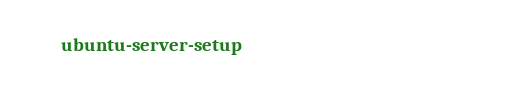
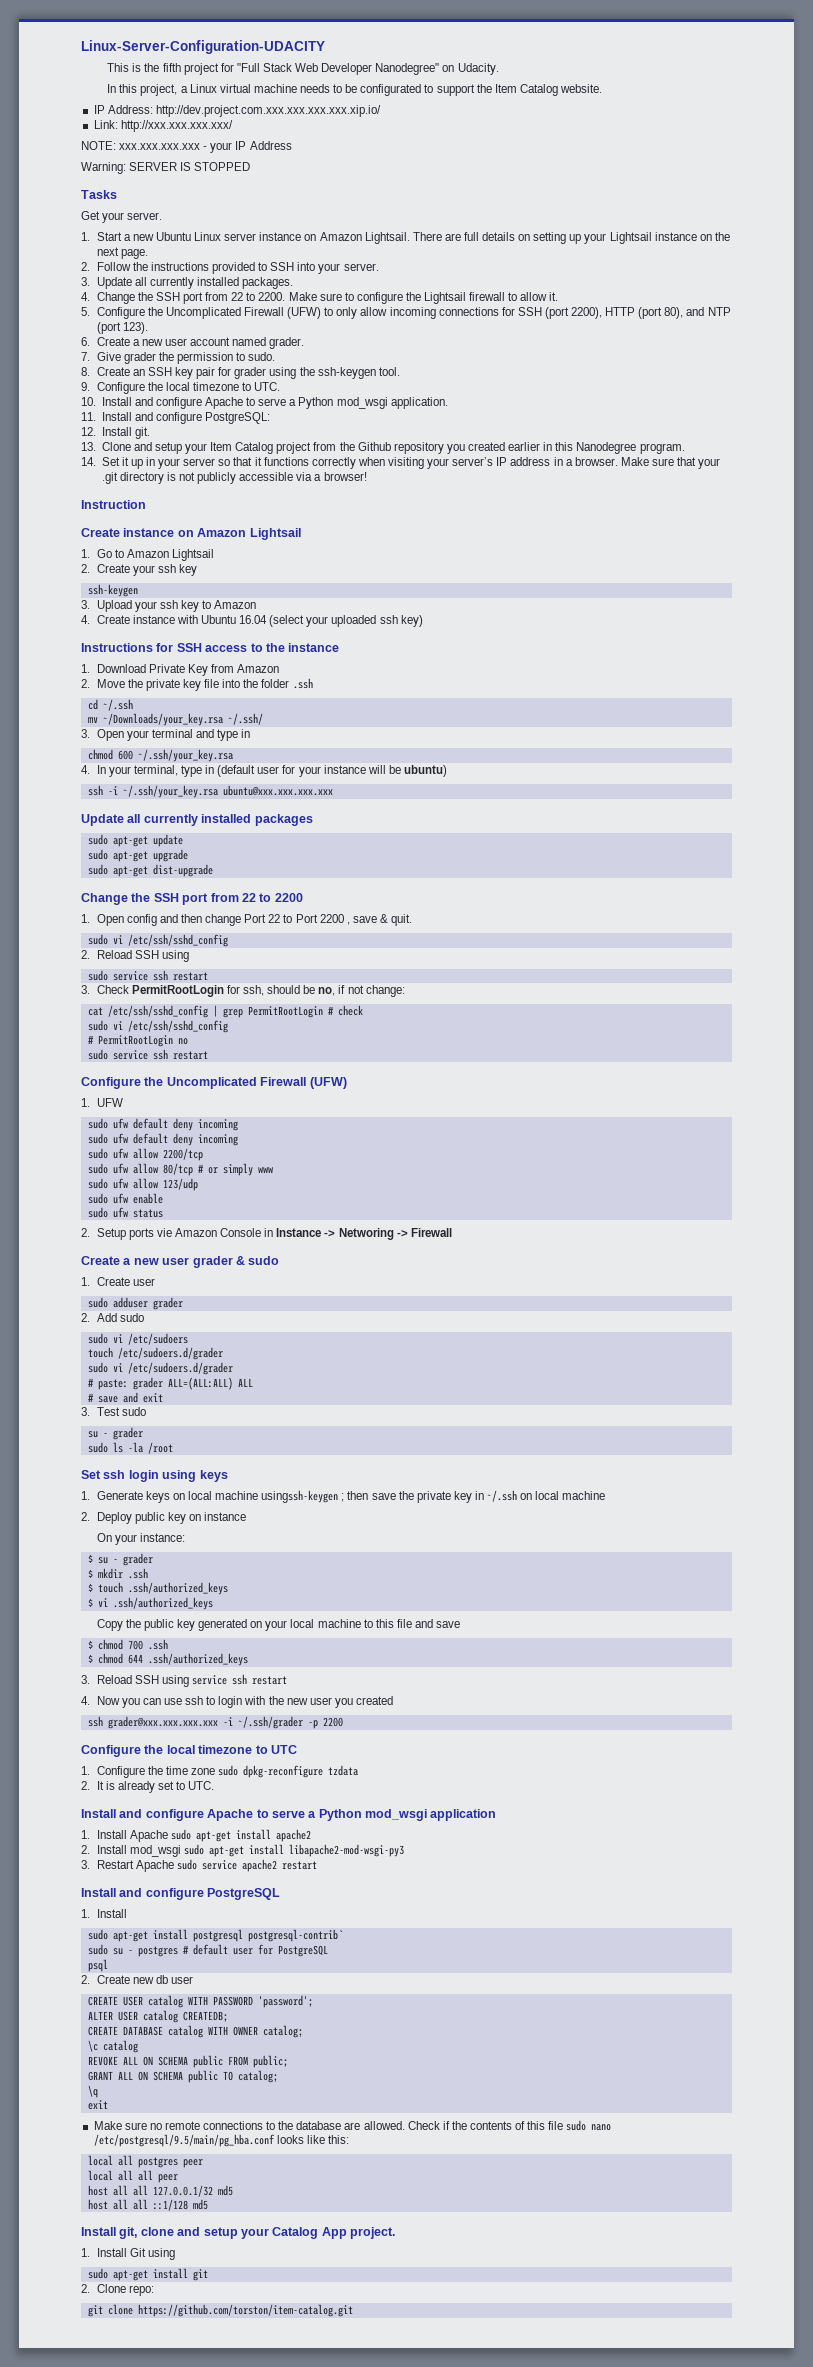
- ubuntu-server-setup
+ Linux-Server-Configuration-UDACITY
+ This is the fifth project for "Full Stack Web Developer Nanodegree" on Udacity.
+ In this project, a Linux virtual machine needs to be configurated to support the Item Catalog website.
+ IP Address: http://dev.project.com.xxx.xxx.xxx.xxx.xip.io/
+ Link: http://xxx.xxx.xxx.xxx/
+ NOTE: xxx.xxx.xxx.xxx - your IP Address
+ Warning: SERVER IS STOPPED
+ Tasks
+ Get your server.
+ 1. Start a new Ubuntu Linux server instance on Amazon Lightsail. There are full details on setting up your Lightsail instance on the next page.
+ 2. Follow the instructions provided to SSH into your server.
+ 3. Update all currently installed packages.
+ 4. Change the SSH port from 22 to 2200. Make sure to configure the Lightsail firewall to allow it.
+ 5. Configure the Uncomplicated Firewall (UFW) to only allow incoming connections for SSH (port 2200), HTTP (port 80), and NTP (port 123).
+ 6. Create a new user account named grader.
+ 7. Give grader the permission to sudo.
+ 8. Create an SSH key pair for grader using the ssh-keygen tool.
+ 9. Configure the local timezone to UTC.
+ 10. Install and configure Apache to serve a Python mod_wsgi application.
+ 11. Install and configure PostgreSQL:
+ 12. Install git.
+ 13. Clone and setup your Item Catalog project from the Github repository you created earlier in this Nanodegree program.
+ 14. Set it up in your server so that it functions correctly when visiting your server’s IP address in a browser. Make sure that your .git directory is not publicly accessible via a browser!
+ Instruction
+ Create instance on Amazon Lightsail
+ 1. Go to Amazon Lightsail
+ 2. Create your ssh key
+ ssh-keygen
+ 3. Upload your ssh key to Amazon
+ 4. Create instance with Ubuntu 16.04 (select your uploaded ssh key)
+ Instructions for SSH access to the instance
+ 1. Download Private Key from Amazon
+ 2. Move the private key file into the folder .ssh
+ cd ~/.ssh
+ mv ~/Downloads/your_key.rsa ~/.ssh/
+ 3. Open your terminal and type in
+ chmod 600 ~/.ssh/your_key.rsa
+ 4. In your terminal, type in (default user for your instance will be ubuntu)
+ ssh -i ~/.ssh/your_key.rsa ubuntu@xxx.xxx.xxx.xxx
+ Update all currently installed packages
+ sudo apt-get update
+ sudo apt-get upgrade
+ sudo apt-get dist-upgrade
+ Change the SSH port from 22 to 2200
+ 1. Open config and then change Port 22 to Port 2200 , save & quit.
+ sudo vi /etc/ssh/sshd_config
+ 2. Reload SSH using
+ sudo service ssh restart
+ 3. Check PermitRootLogin for ssh, should be no, if not change:
+ cat /etc/ssh/sshd_config | grep PermitRootLogin # check
+ sudo vi /etc/ssh/sshd_config
+ # PermitRootLogin no
+ sudo service ssh restart
+ Configure the Uncomplicated Firewall (UFW)
+ 1. UFW
+ sudo ufw default deny incoming
+ sudo ufw default deny incoming
+ sudo ufw allow 2200/tcp
+ sudo ufw allow 80/tcp # or simply www
+ sudo ufw allow 123/udp
+ sudo ufw enable
+ sudo ufw status
+ 2. Setup ports vie Amazon Console in Instance -> Networing -> Firewall
+ Create a new user grader & sudo
+ 1. Create user
+ sudo adduser grader
+ 2. Add sudo
+ sudo vi /etc/sudoers
+ touch /etc/sudoers.d/grader
+ sudo vi /etc/sudoers.d/grader
+ # paste: grader ALL=(ALL:ALL) ALL
+ # save and exit
+ 3. Test sudo
+ su - grader
+ sudo ls -la /root
+ Set ssh login using keys
+ 1. Generate keys on local machine usingssh-keygen ; then save the private key in ~/.ssh on local machine
+ 2. Deploy public key on instance
+ On your instance:
+ $ su - grader
+ $ mkdir .ssh
+ $ touch .ssh/authorized_keys
+ $ vi .ssh/authorized_keys
+ Copy the public key generated on your local machine to this file and save
+ $ chmod 700 .ssh
+ $ chmod 644 .ssh/authorized_keys
+ 3. Reload SSH using service ssh restart
+ 4. Now you can use ssh to login with the new user you created
+ ssh grader@xxx.xxx.xxx.xxx -i ~/.ssh/grader -p 2200
+ Configure the local timezone to UTC
+ 1. Configure the time zone sudo dpkg-reconfigure tzdata
+ 2. It is already set to UTC.
+ Install and configure Apache to serve a Python mod_wsgi application
+ 1. Install Apache sudo apt-get install apache2
+ 2. Install mod_wsgi sudo apt-get install libapache2-mod-wsgi-py3
+ 3. Restart Apache sudo service apache2 restart
+ Install and configure PostgreSQL
+ 1. Install
+ sudo apt-get install postgresql postgresql-contrib`
+ sudo su - postgres # default user for PostgreSQL
+ psql
+ 2. Create new db user
+ CREATE USER catalog WITH PASSWORD 'password';
+ ALTER USER catalog CREATEDB;
+ CREATE DATABASE catalog WITH OWNER catalog;
+ \c catalog
+ REVOKE ALL ON SCHEMA public FROM public;
+ GRANT ALL ON SCHEMA public TO catalog;
+ \q
+ exit
+ Make sure no remote connections to the database are allowed. Check if the contents of this file sudo nano /etc/postgresql/9.5/main/pg_hba.conf looks like this:
+ local all postgres peer
+ local all all peer
+ host all all 127.0.0.1/32 md5
+ host all all ::1/128 md5
+ Install git, clone and setup your Catalog App project.
+ 1. Install Git using
+ sudo apt-get install git
+ 2. Clone repo:
+ git clone https://github.com/torston/item-catalog.git

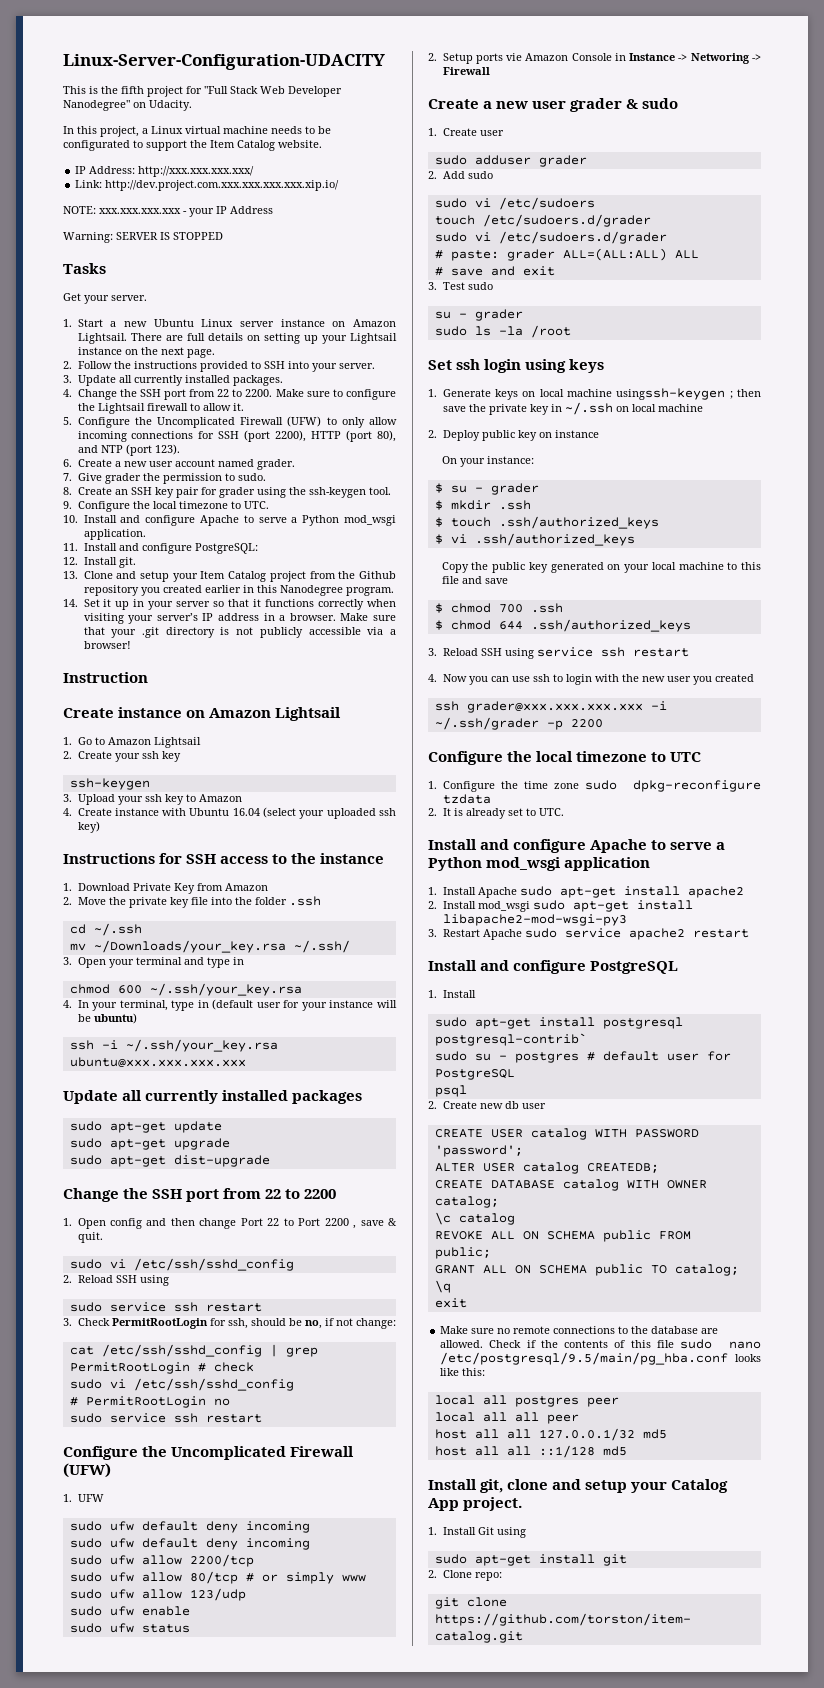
- IP Address: http://dev.project.com.xxx.xxx.xxx.xxx.xip.io/
+ IP Address: http://xxx.xxx.xxx.xxx/
- Link: http://xxx.xxx.xxx.xxx/
+ Link: http://dev.project.com.xxx.xxx.xxx.xxx.xip.io/

